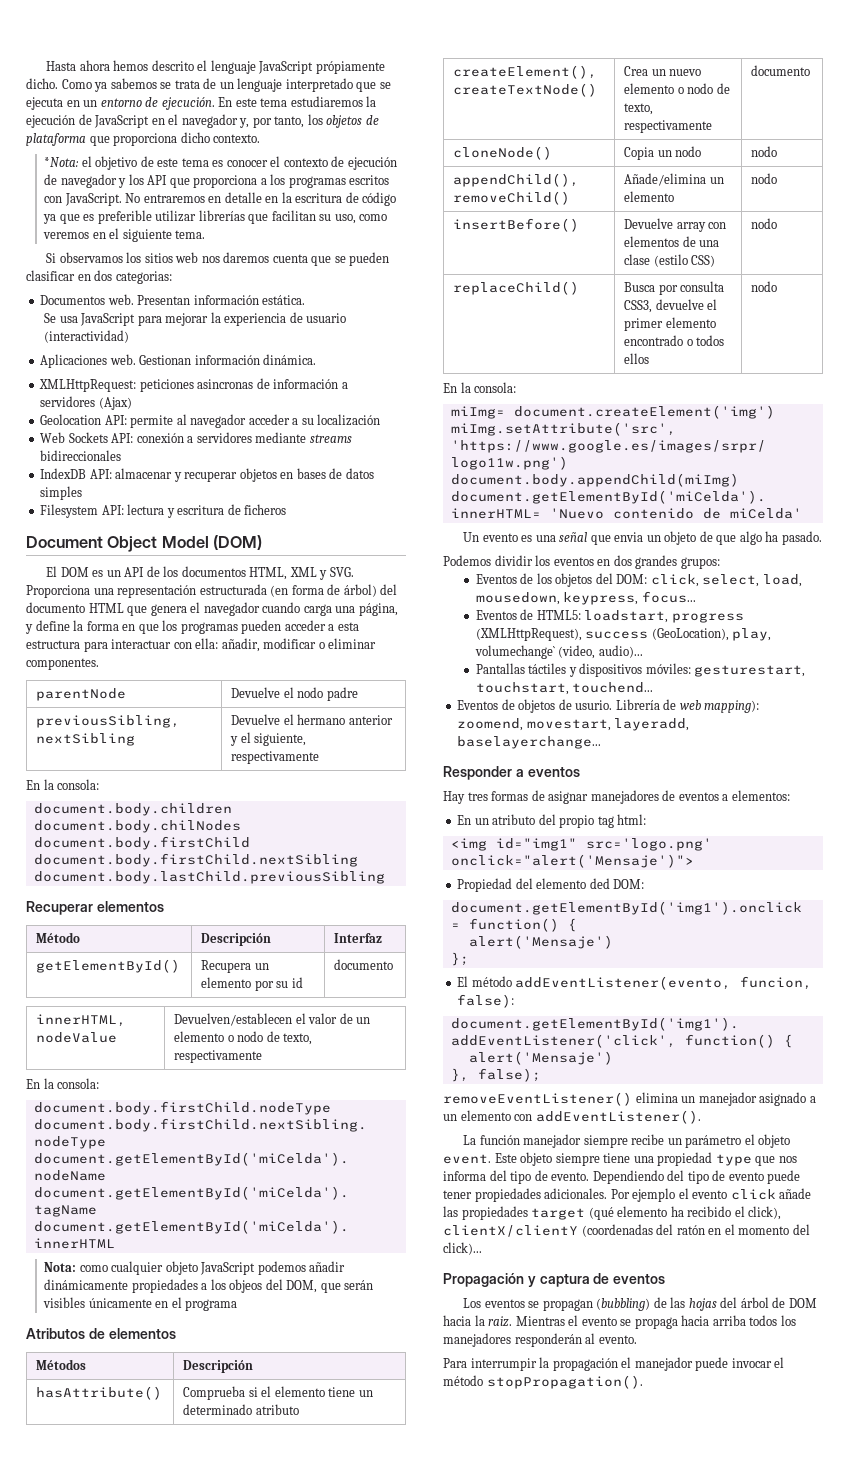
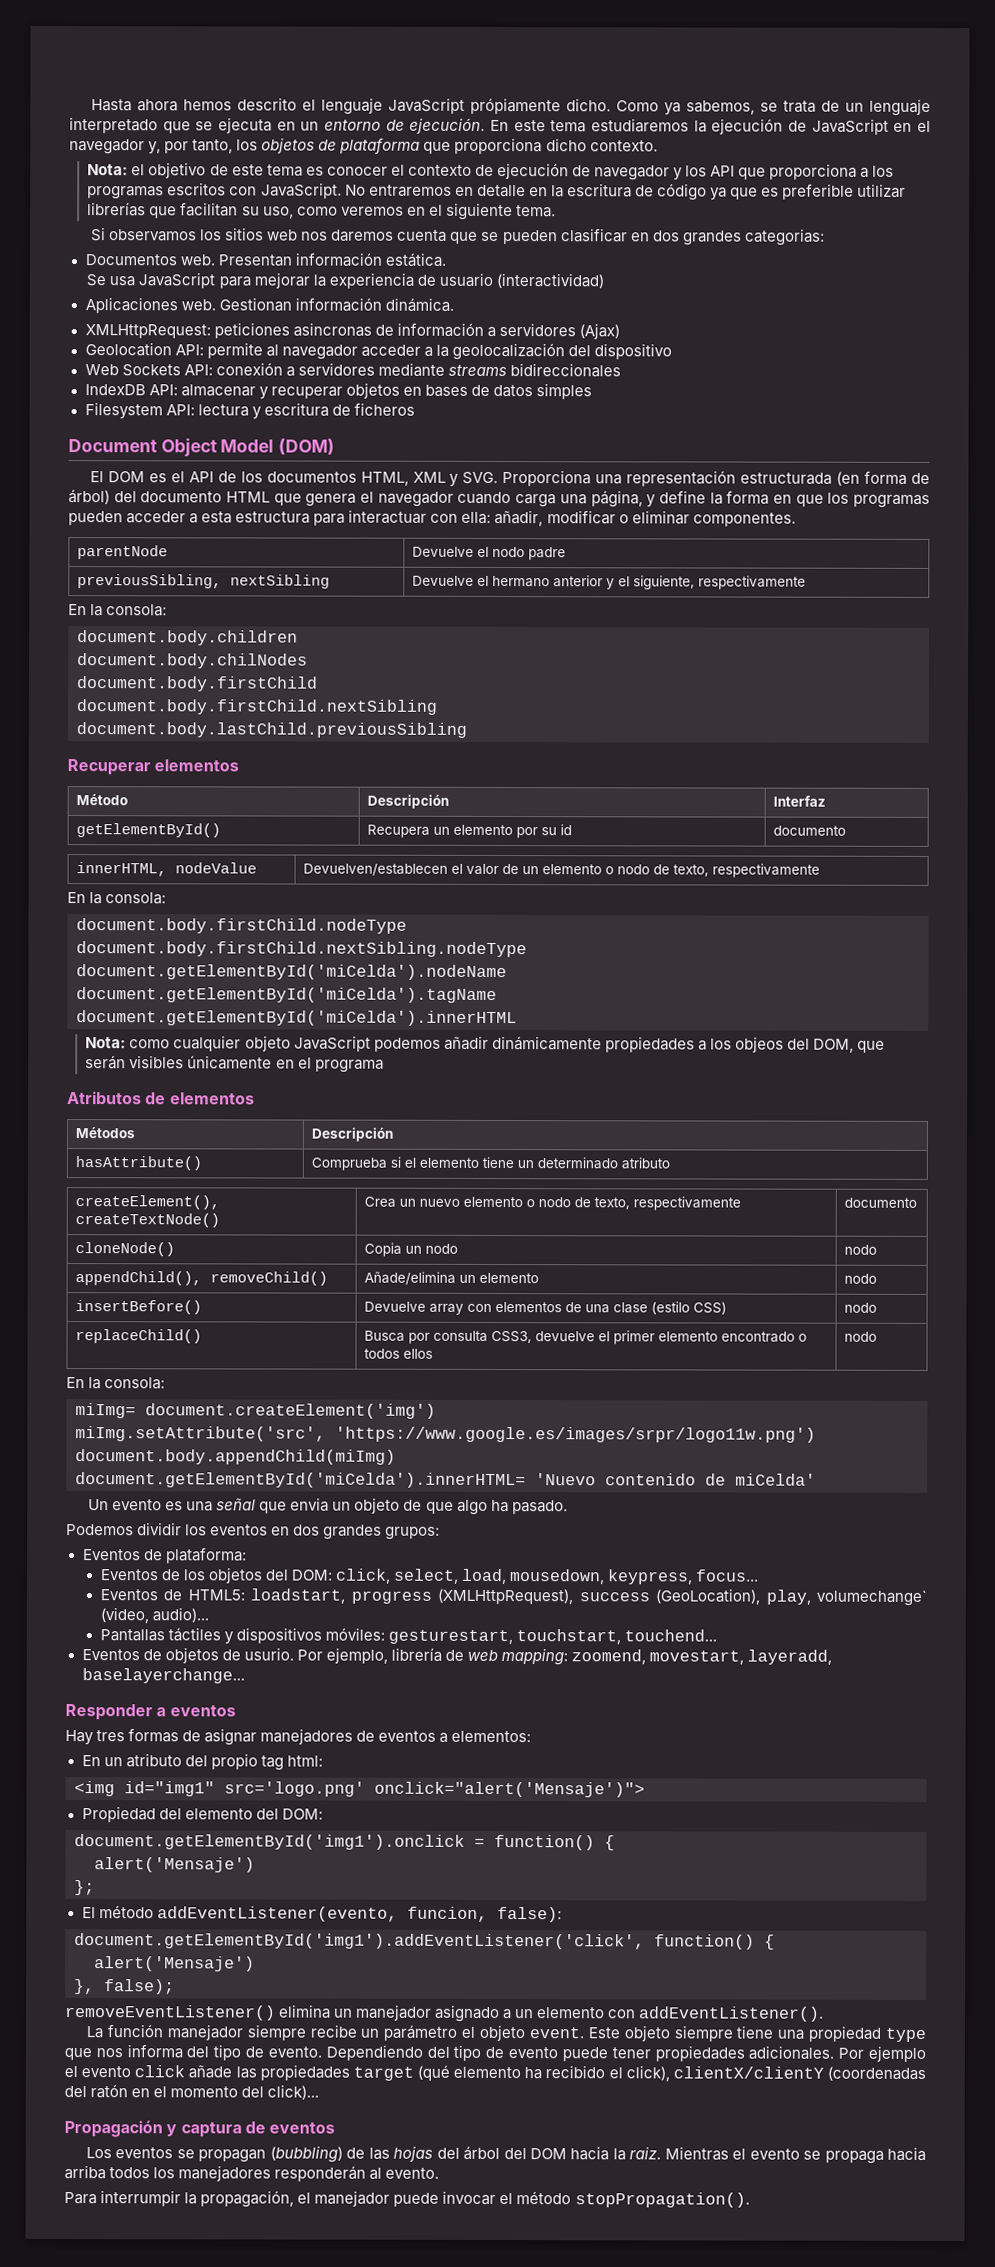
- Como ya sabemos se trata de un lenguaje interpretado que se ejecuta en un entorno de ejecución.
+ Como ya sabemos, se trata de un lenguaje interpretado que se ejecuta en un entorno de ejecución.
- *Nota: el objetivo de este tema es conocer el contexto de ejecución de navegador y los API que proporciona a los programas escritos con JavaScript.
+ Nota: el objetivo de este tema es conocer el contexto de ejecución de navegador y los API que proporciona a los programas escritos con JavaScript.
- Si observamos los sitios web nos daremos cuenta que se pueden clasificar en dos categorias:
+ Si observamos los sitios web nos daremos cuenta que se pueden clasificar en dos grandes categorias:
- Geolocation API: permite al navegador acceder a su localización
+ Geolocation API: permite al navegador acceder a la geolocalización del dispositivo
- El DOM es un API de los documentos HTML, XML y SVG. Proporciona una representación estructurada (en forma de árbol) del documento HTML que genera el navegador cuando carga una página, y define la forma en que los programas pueden acceder a esta estructura para interactuar con ella: añadir, modificar o eliminar componentes.
+ El DOM es el API de los documentos HTML, XML y SVG. Proporciona una representación estructurada (en forma de árbol) del documento HTML que genera el navegador cuando carga una página, y define la forma en que los programas pueden acceder a esta estructura para interactuar con ella: añadir, modificar o eliminar componentes.
+ Eventos de plataforma:
- Librería de web mapping): zoomend, movestart, layeradd, baselayerchange...
+ Por ejemplo, librería de web mapping: zoomend, movestart, layeradd, baselayerchange...
- Propiedad del elemento ded DOM:
+ Propiedad del elemento del DOM:
- Los eventos se propagan (bubbling) de las hojas del árbol de DOM hacia la raiz.
+ Los eventos se propagan (bubbling) de las hojas del árbol del DOM hacia la raiz.
- Para interrumpir la propagación el manejador puede invocar el método stopPropagation().
+ Para interrumpir la propagación, el manejador puede invocar el método stopPropagation().

